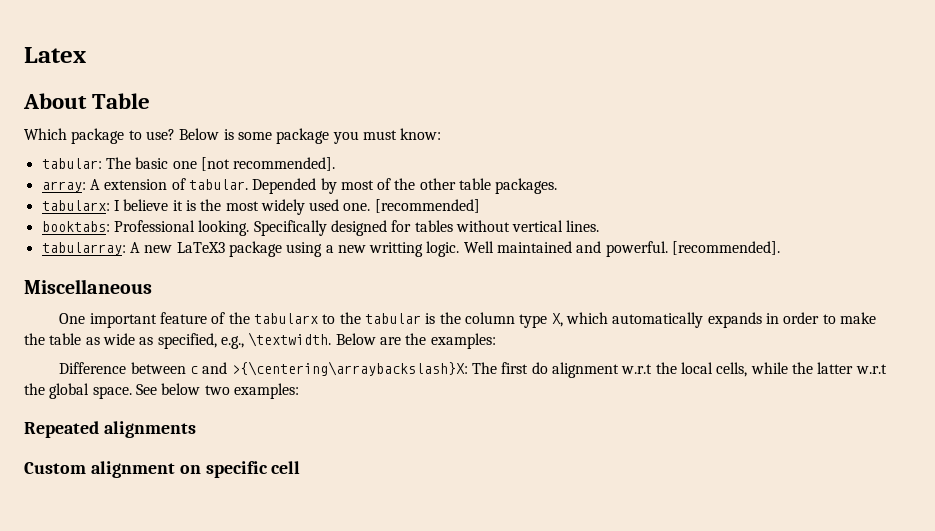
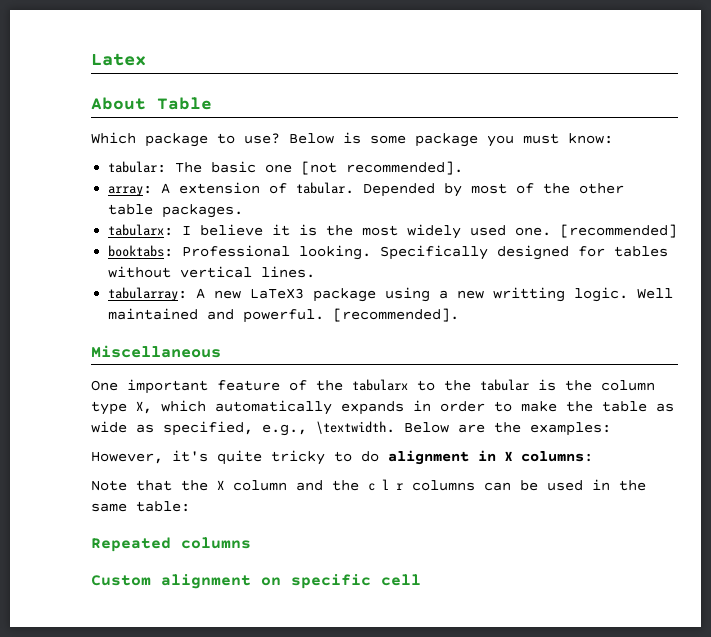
- Difference between c and >{\centering\arraybackslash}X: The first do alignment w.r.t the local cells, while the latter w.r.t the global space. See below two examples:
+ However, it's quite tricky to do alignment in X columns:
+ Note that the X column and the c l r columns can be used in the same table:
- Repeated alignments
+ Repeated columns

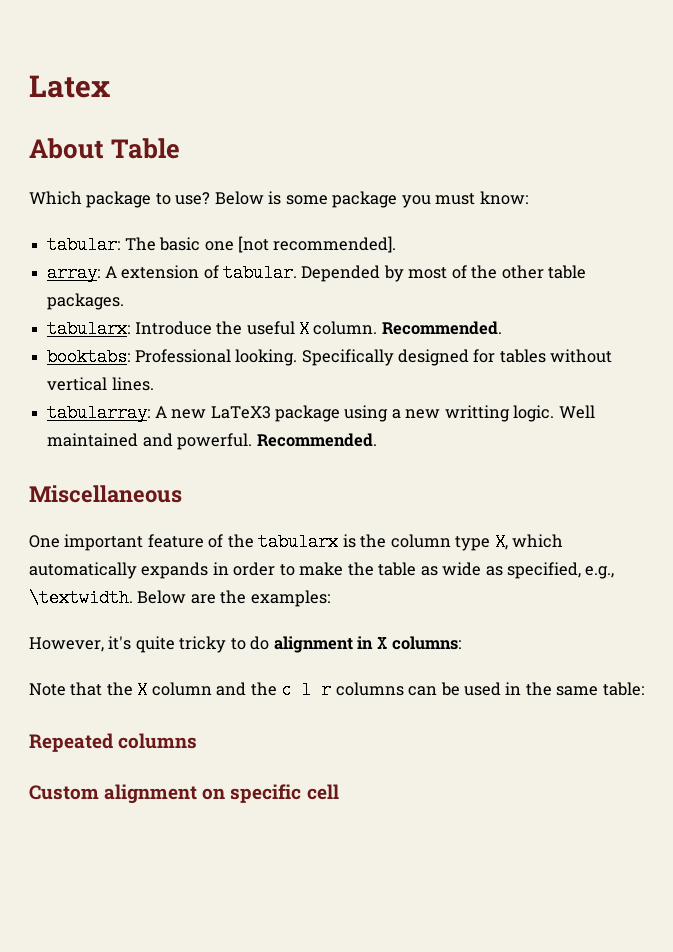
- tabularx: I believe it is the most widely used one. [recommended]
+ tabularx: Introduce the useful X column. Recommended.
- Well maintained and powerful. [recommended].
+ Well maintained and powerful. Recommended.
- One important feature of the tabularx to the tabular is the column type X, which automatically expands in order to make the table as wide as specified, e.g., \textwidth.
+ One important feature of the tabularx is the column type X, which automatically expands in order to make the table as wide as specified, e.g., \textwidth.

